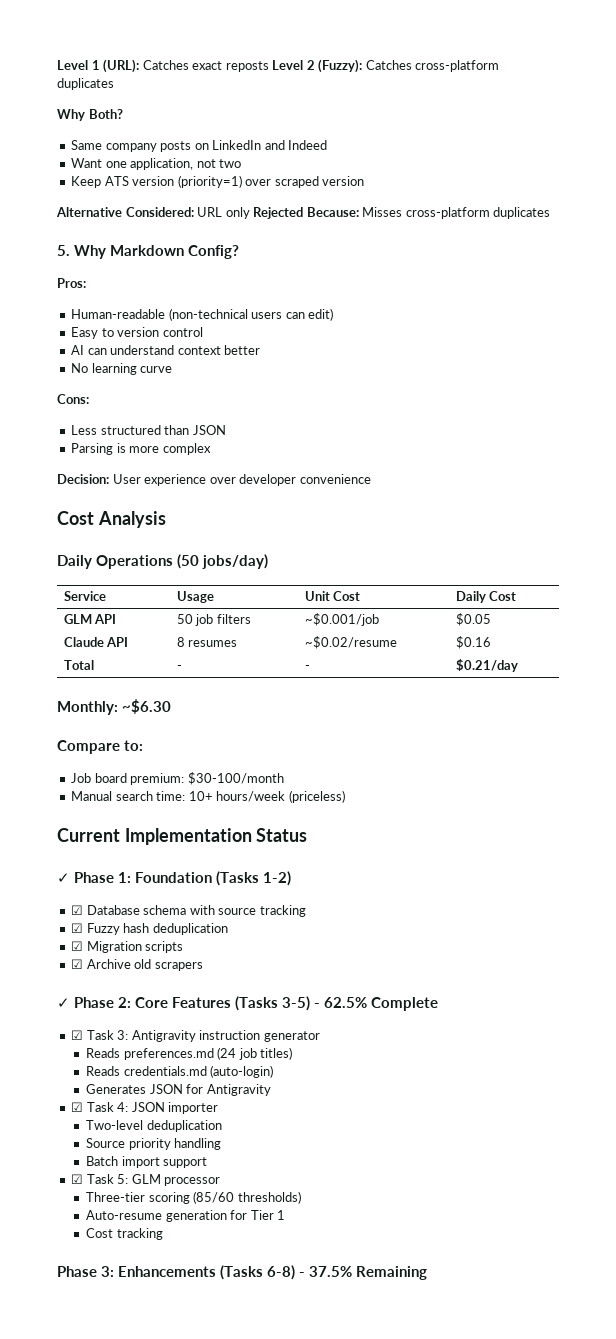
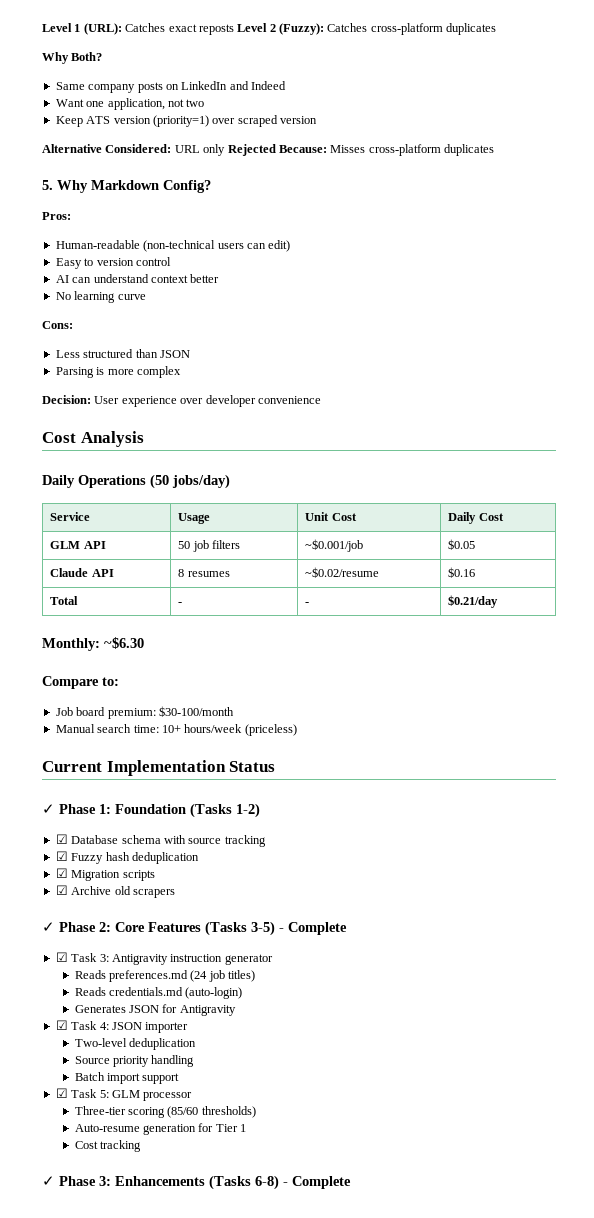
- ✓ Phase 2: Core Features (Tasks 3-5) - 62.5% Complete
+ ✓ Phase 2: Core Features (Tasks 3-5) - Complete
- Phase 3: Enhancements (Tasks 6-8) - 37.5% Remaining
+ ✓ Phase 3: Enhancements (Tasks 6-8) - Complete

